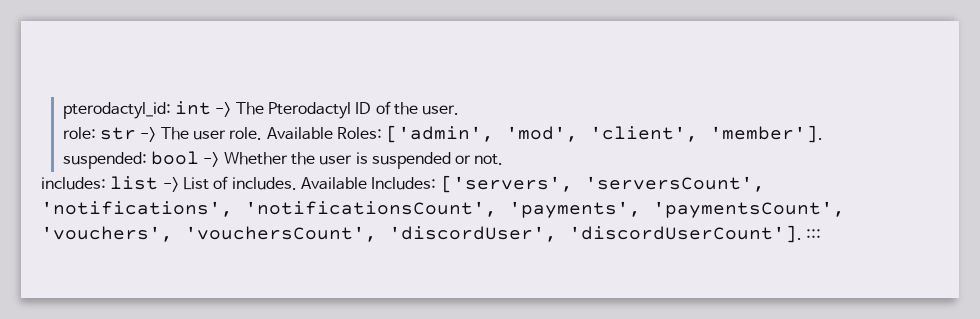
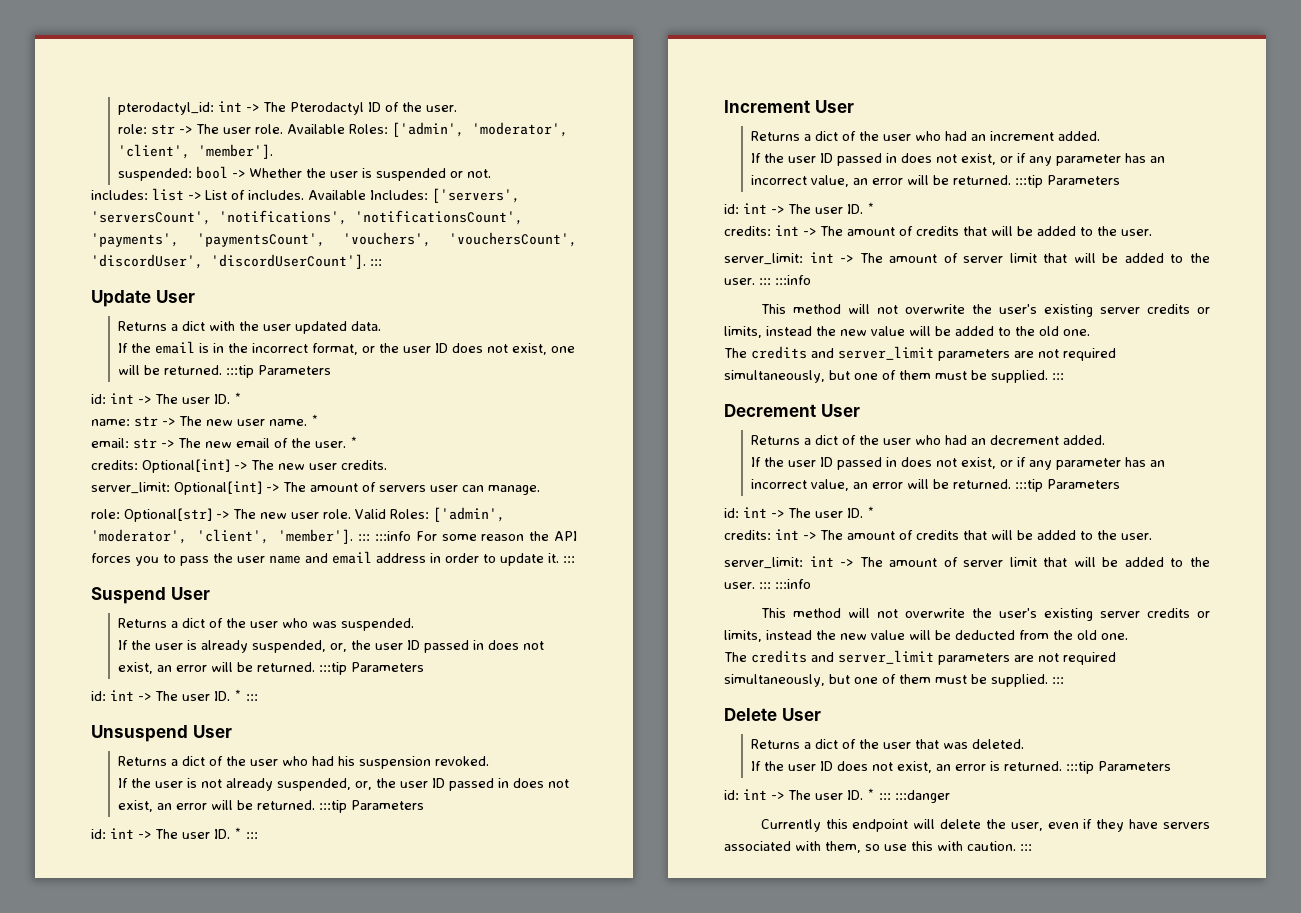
- Available Roles: ['admin', 'mod', 'client', 'member'].
+ Available Roles: ['admin', 'moderator', 'client', 'member'].
+ Update User
+ Returns a dict with the user updated data.
+ If the email is in the incorrect format, or the user ID does not exist, one will be returned. :::tip Parameters
+ id: int -> The user ID. *
+ name: str -> The new user name. *
+ email: str -> The new email of the user. *
+ credits: Optional[int] -> The new user credits.
+ server_limit: Optional[int] -> The amount of servers user can manage.
+ role: Optional[str] -> The new user role. Valid Roles: ['admin', 'moderator', 'client', 'member']. ::: :::info For some reason the API forces you to pass the user name and email address in order to update it. :::
+ Suspend User
+ Returns a dict of the user who was suspended.
+ If the user is already suspended, or, the user ID passed in does not exist, an error will be returned. :::tip Parameters
+ id: int -> The user ID. * :::
+ Unsuspend User
+ Returns a dict of the user who had his suspension revoked.
+ If the user is not already suspended, or, the user ID passed in does not exist, an error will be returned. :::tip Parameters
+ id: int -> The user ID. * :::
+ Increment User
+ Returns a dict of the user who had an increment added.
+ If the user ID passed in does not exist, or if any parameter has an incorrect value, an error will be returned. :::tip Parameters
+ id: int -> The user ID. *
+ credits: int -> The amount of credits that will be added to the user.
+ server_limit: int -> The amount of server limit that will be added to the user. ::: :::info
+ This method will not overwrite the user's existing server credits or limits, instead the new value will be added to the old one.
+ The credits and server_limit parameters are not required simultaneously, but one of them must be supplied. :::
+ Decrement User
+ Returns a dict of the user who had an decrement added.
+ If the user ID passed in does not exist, or if any parameter has an incorrect value, an error will be returned. :::tip Parameters
+ id: int -> The user ID. *
+ credits: int -> The amount of credits that will be added to the user.
+ server_limit: int -> The amount of server limit that will be added to the user. ::: :::info
+ This method will not overwrite the user's existing server credits or limits, instead the new value will be deducted from the old one.
+ The credits and server_limit parameters are not required simultaneously, but one of them must be supplied. :::
+ Delete User
+ Returns a dict of the user that was deleted.
+ If the user ID does not exist, an error is returned. :::tip Parameters
+ id: int -> The user ID. * ::: :::danger
+ Currently this endpoint will delete the user, even if they have servers associated with them, so use this with caution. :::

